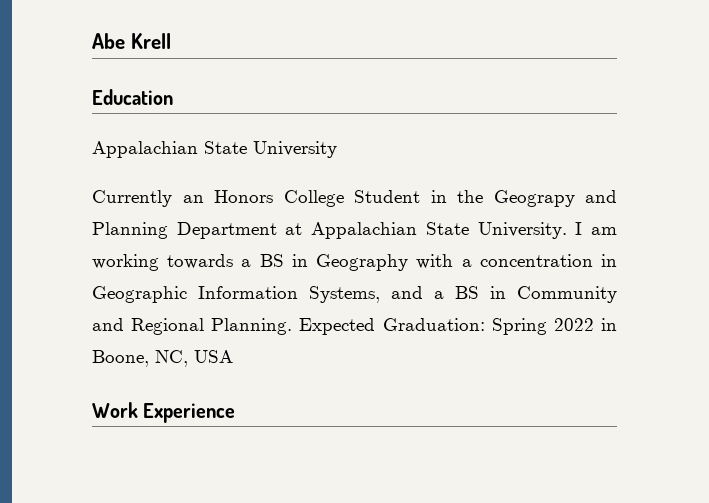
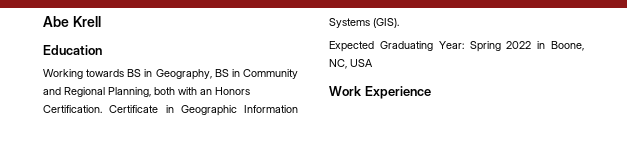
- Appalachian State University
- Currently an Honors College Student in the Geograpy and Planning Department at Appalachian State University. I am working towards a BS in Geography with a concentration in Geographic Information Systems, and a BS in Community and Regional Planning. Expected Graduation: Spring 2022 in Boone, NC, USA
+ Working towards BS in Geography, BS in Community and Regional Planning, both with an Honors Certification. Certificate in Geographic Information Systems (GIS).
+ Expected Graduating Year: Spring 2022 in Boone, NC, USA

